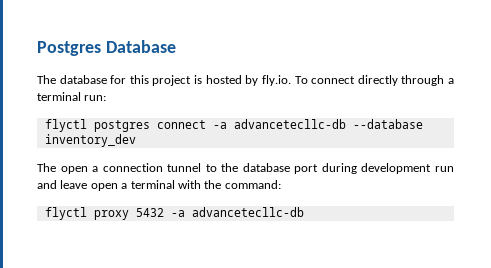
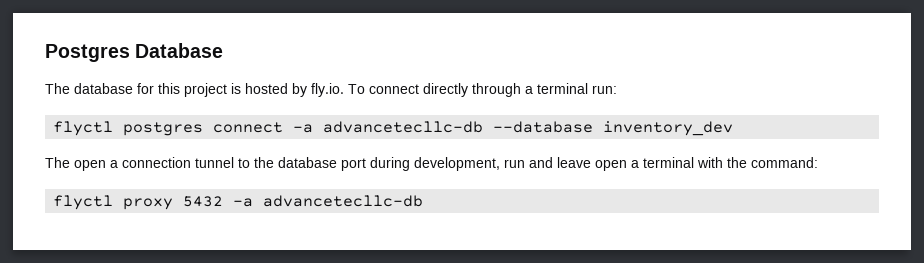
- The open a connection tunnel to the database port during development run and leave open a terminal with the command:
+ The open a connection tunnel to the database port during development, run and leave open a terminal with the command:

